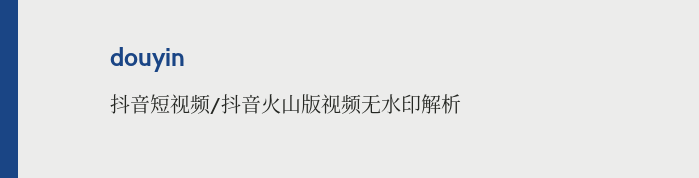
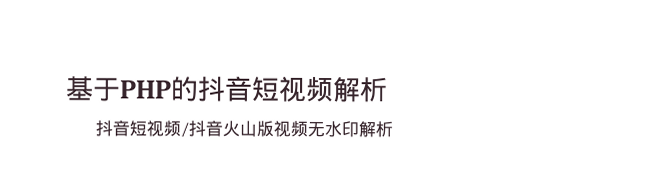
- douyin
+ 基于PHP的抖音短视频解析

